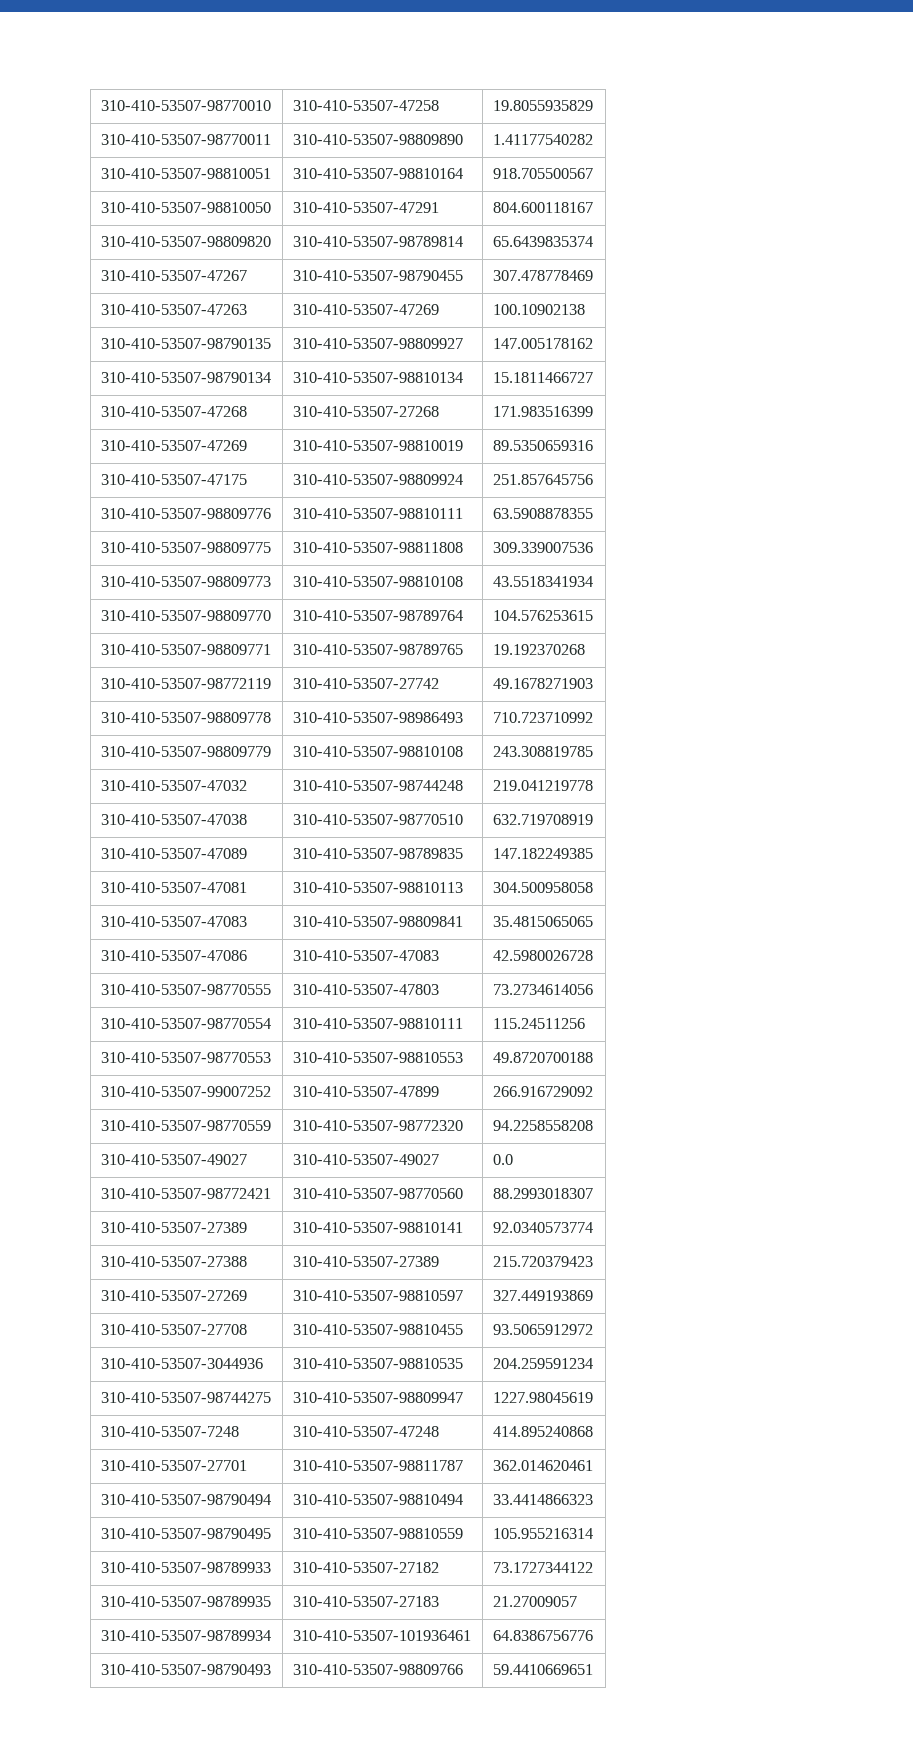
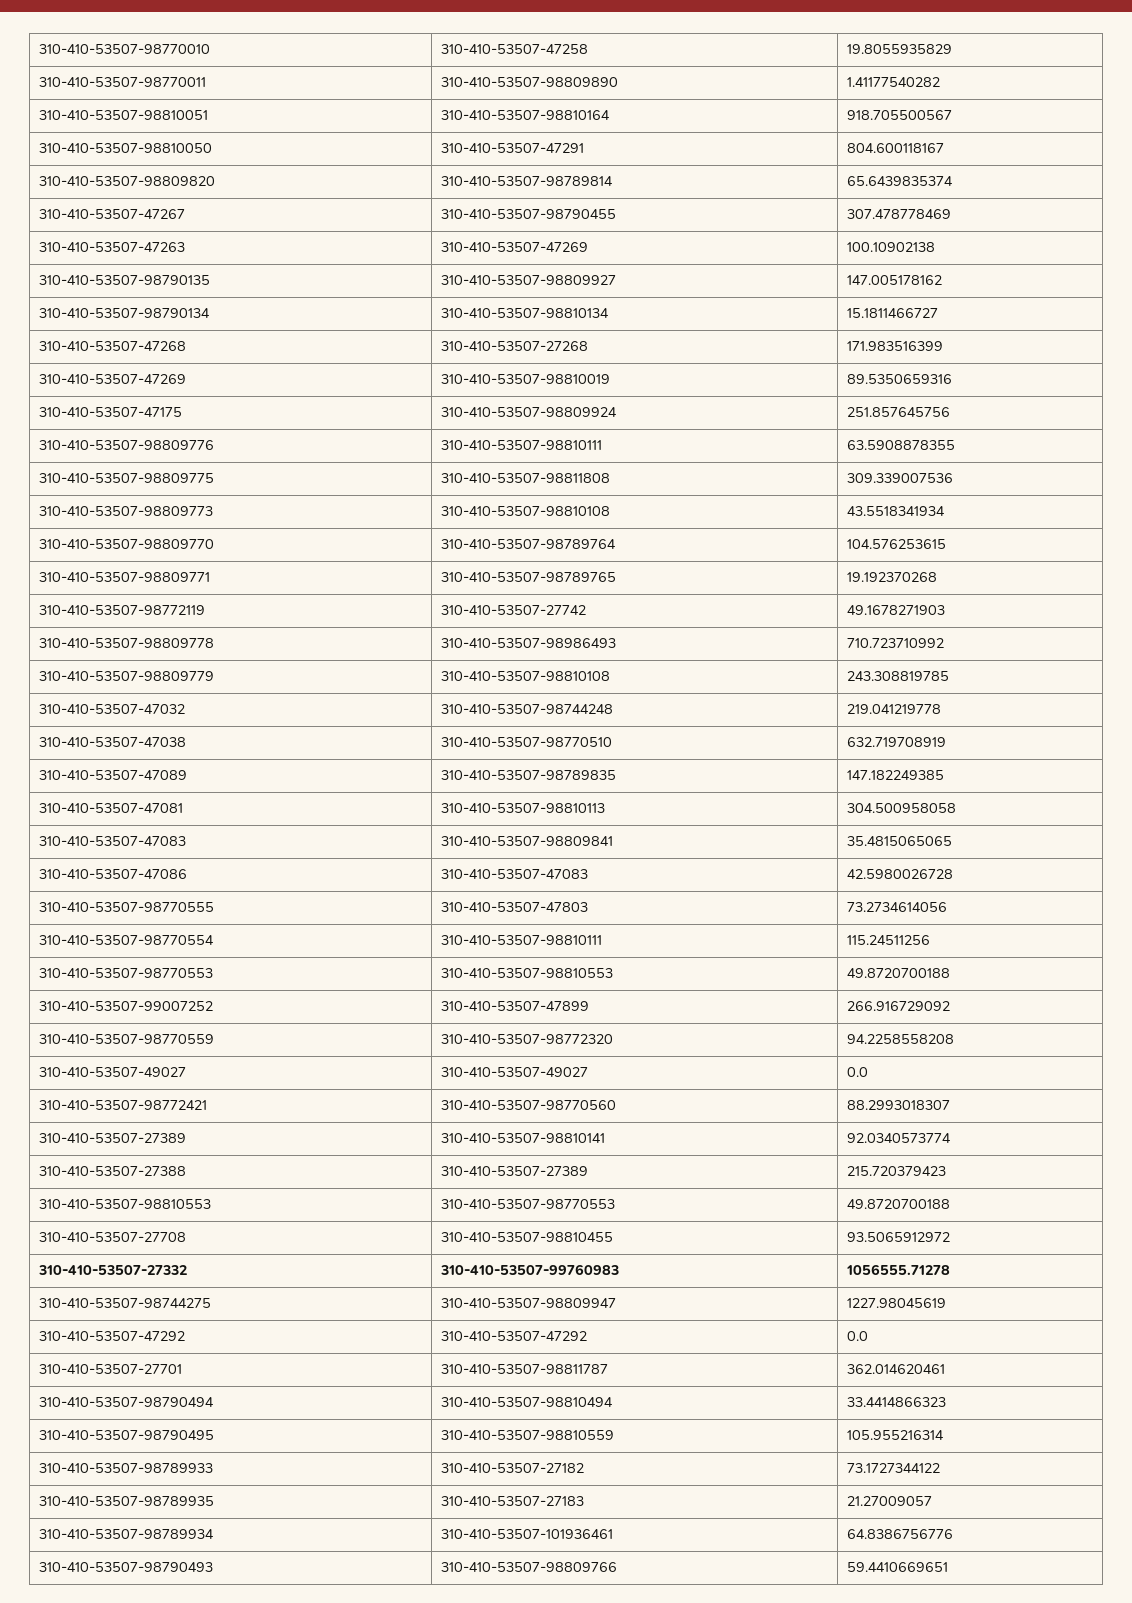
- 310-410-53507-27269 | 310-410-53507-98810597 | 327.449193869
+ 310-410-53507-98810553 | 310-410-53507-98770553 | 49.8720700188
- 310-410-53507-3044936 | 310-410-53507-98810535 | 204.259591234
+ 310-410-53507-27332 | 310-410-53507-99760983 | 1056555.71278
- 310-410-53507-7248 | 310-410-53507-47248 | 414.895240868
+ 310-410-53507-47292 | 310-410-53507-47292 | 0.0

